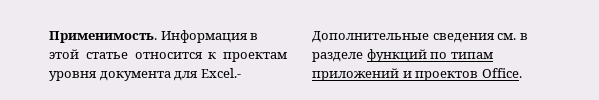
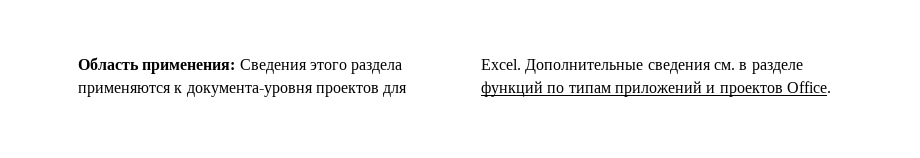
- Применимость. Информация в этой статье относится к проектам уровня документа для Excel.- Дополнительные сведения см. в разделе функций по типам приложений и проектов Office.
+ Область применения: Сведения этого раздела применяются к документа-уровня проектов для Excel. Дополнительные сведения см. в разделе функций по типам приложений и проектов Office.

